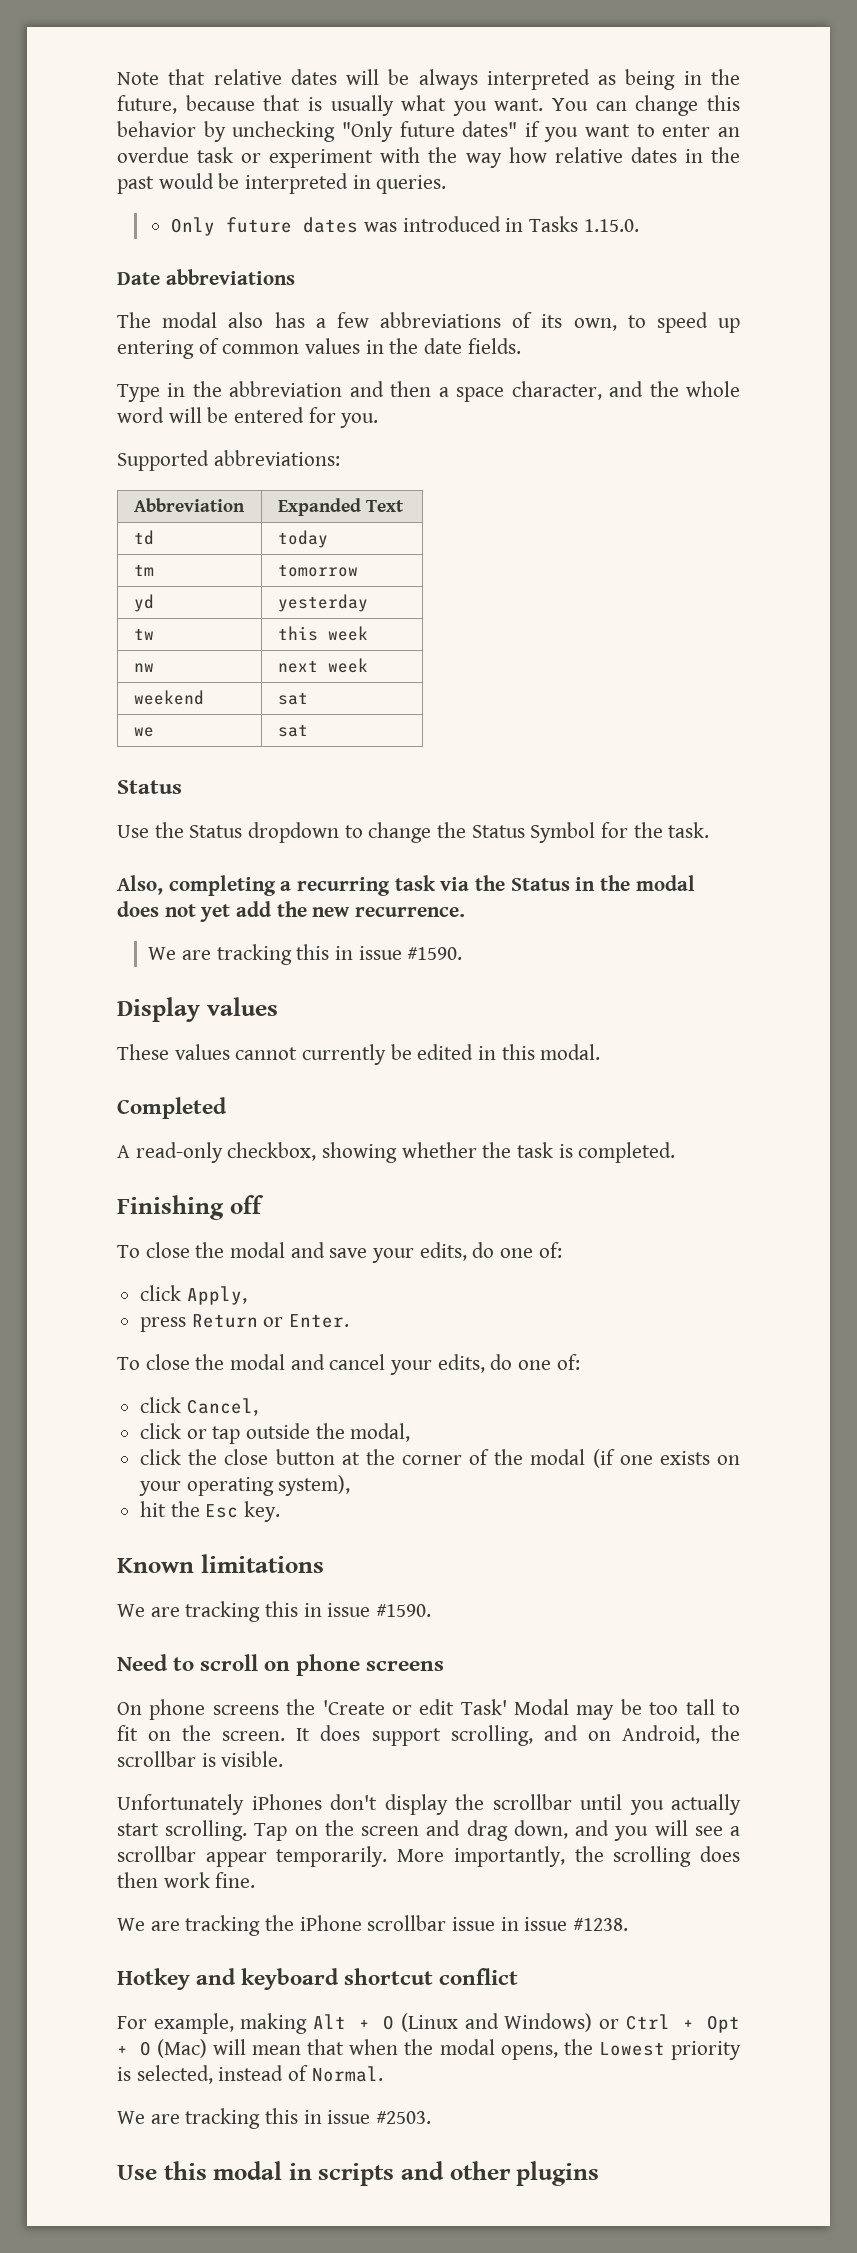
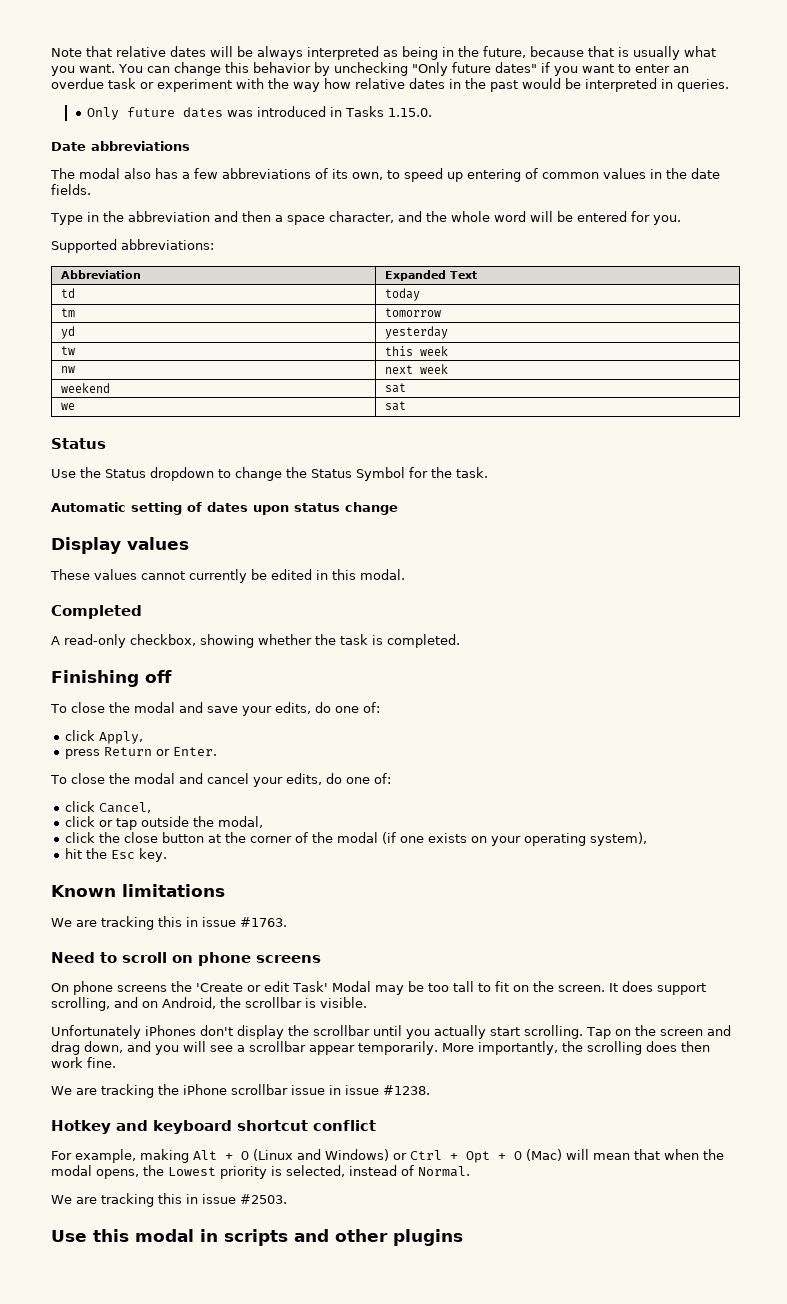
- Also, completing a recurring task via the Status in the modal does not yet add the new recurrence.
- We are tracking this in issue #1590.
+ Automatic setting of dates upon status change
  Known limitations
- We are tracking this in issue #1590.
+ We are tracking this in issue #1763.

